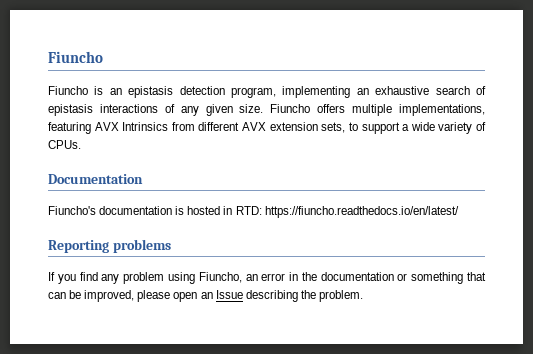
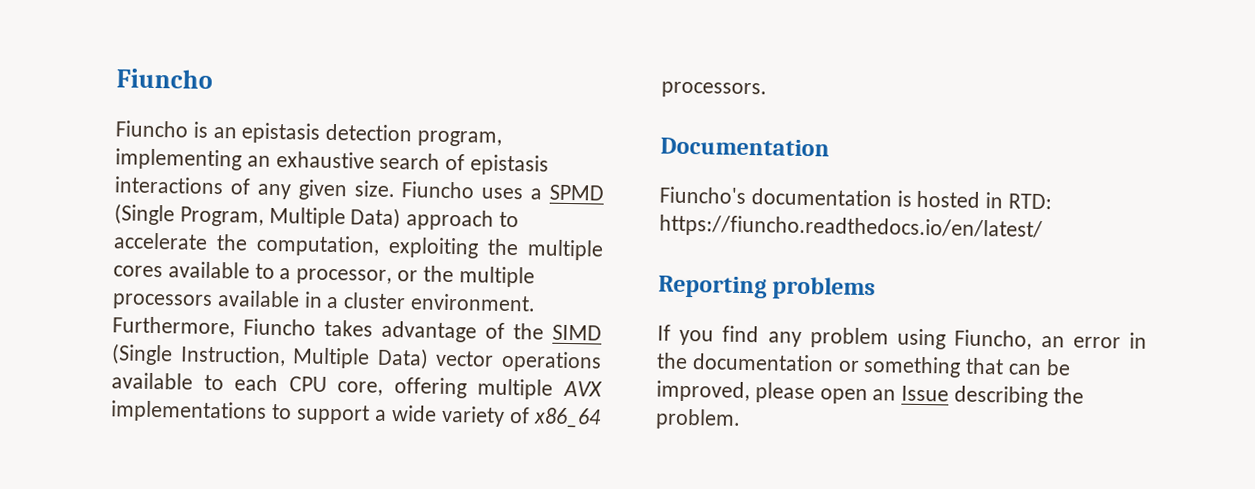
- Fiuncho offers multiple implementations, featuring AVX Intrinsics from different AVX extension sets, to support a wide variety of CPUs.
+ Fiuncho uses a SPMD (Single Program, Multiple Data) approach to accelerate the computation, exploiting the multiple cores available to a processor, or the multiple processors available in a cluster environment. Furthermore, Fiuncho takes advantage of the SIMD (Single Instruction, Multiple Data) vector operations available to each CPU core, offering multiple AVX implementations to support a wide variety of x86_64 processors.

